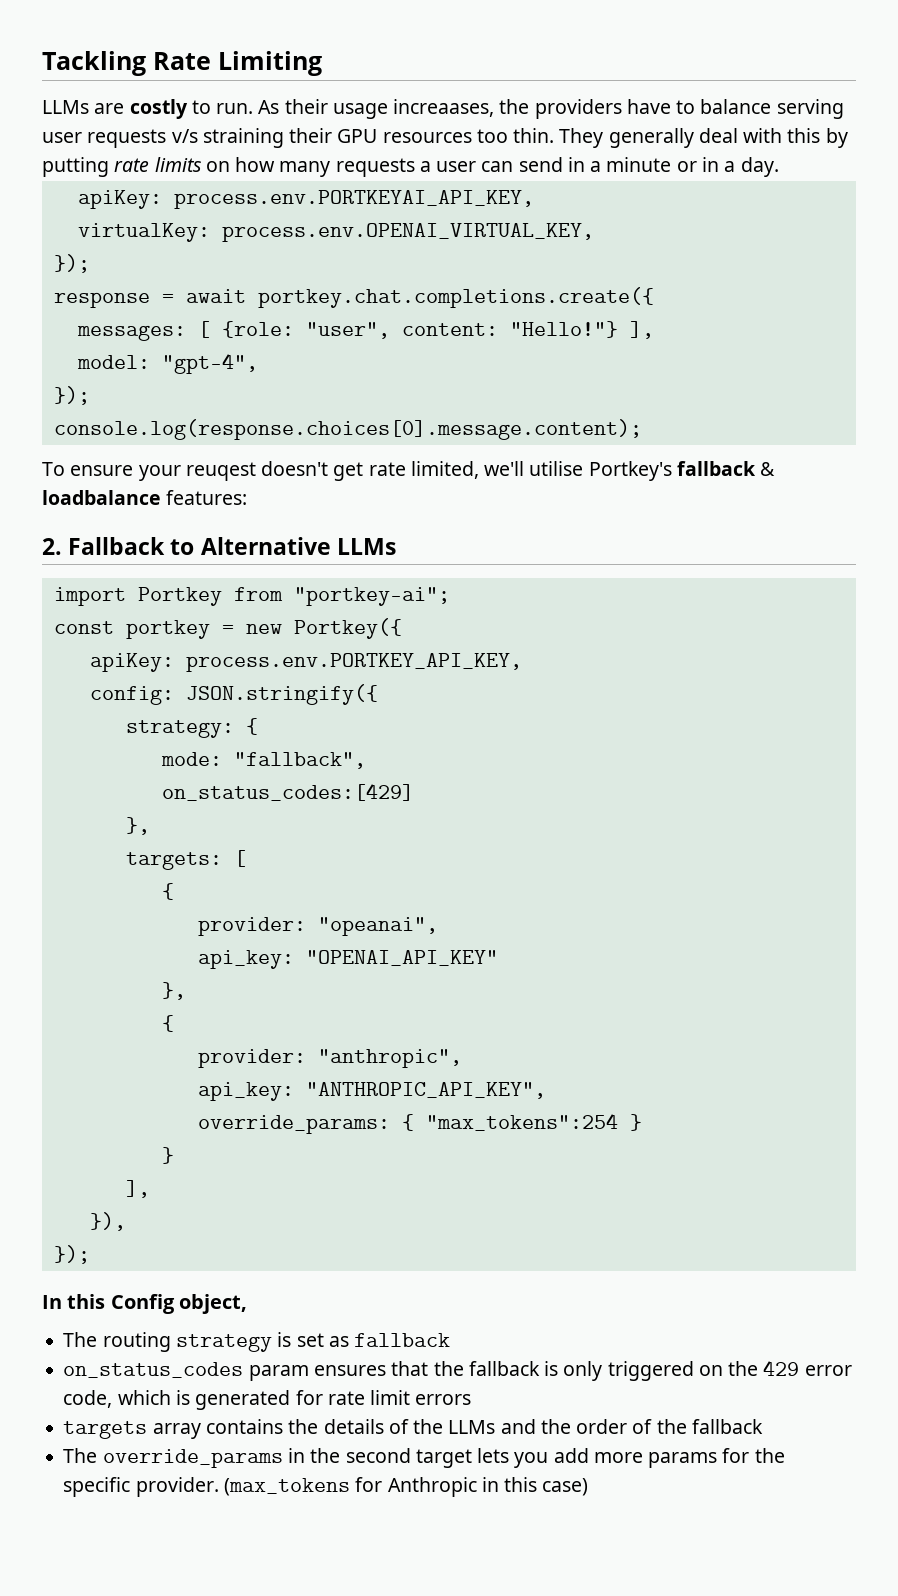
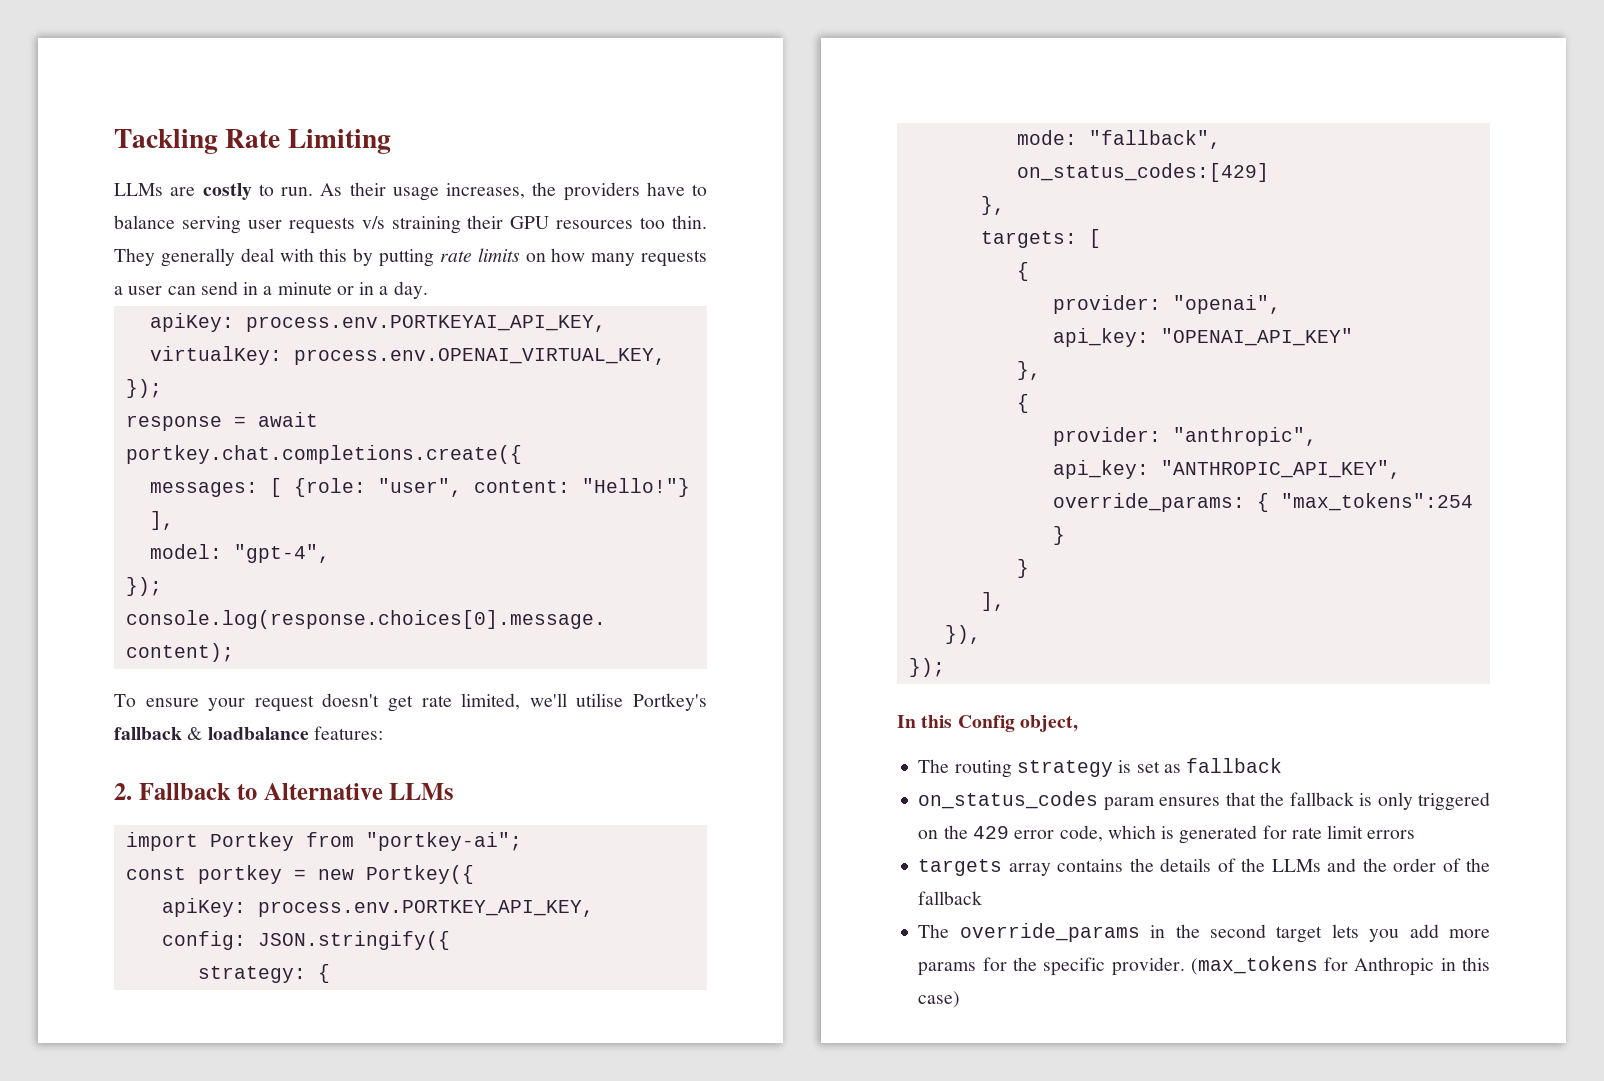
- As their usage increaases, the providers have to balance serving user requests v/s straining their GPU resources too thin.
+ As their usage increases, the providers have to balance serving user requests v/s straining their GPU resources too thin.
- To ensure your reuqest doesn't get rate limited, we'll utilise Portkey's fallback & loadbalance features:
+ To ensure your request doesn't get rate limited, we'll utilise Portkey's fallback & loadbalance features:
- provider: "opeanai",
+ provider: "openai",

